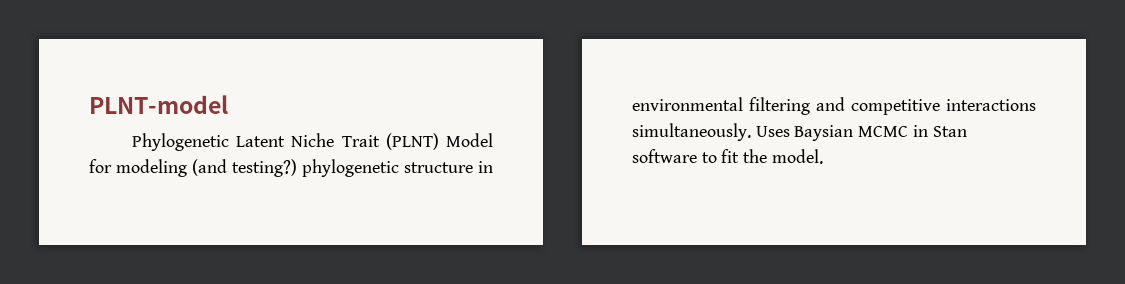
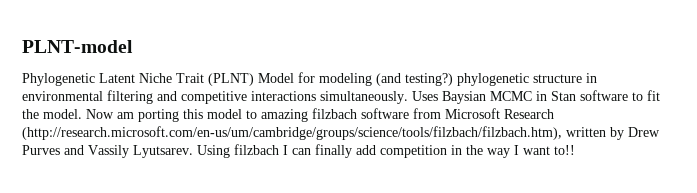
+ Now am porting this model to amazing filzbach software from Microsoft Research (http://research.microsoft.com/en-us/um/cambridge/groups/science/tools/filzbach/filzbach.htm), written by Drew Purves and Vassily Lyutsarev. Using filzbach I can finally add competition in the way I want to!!

